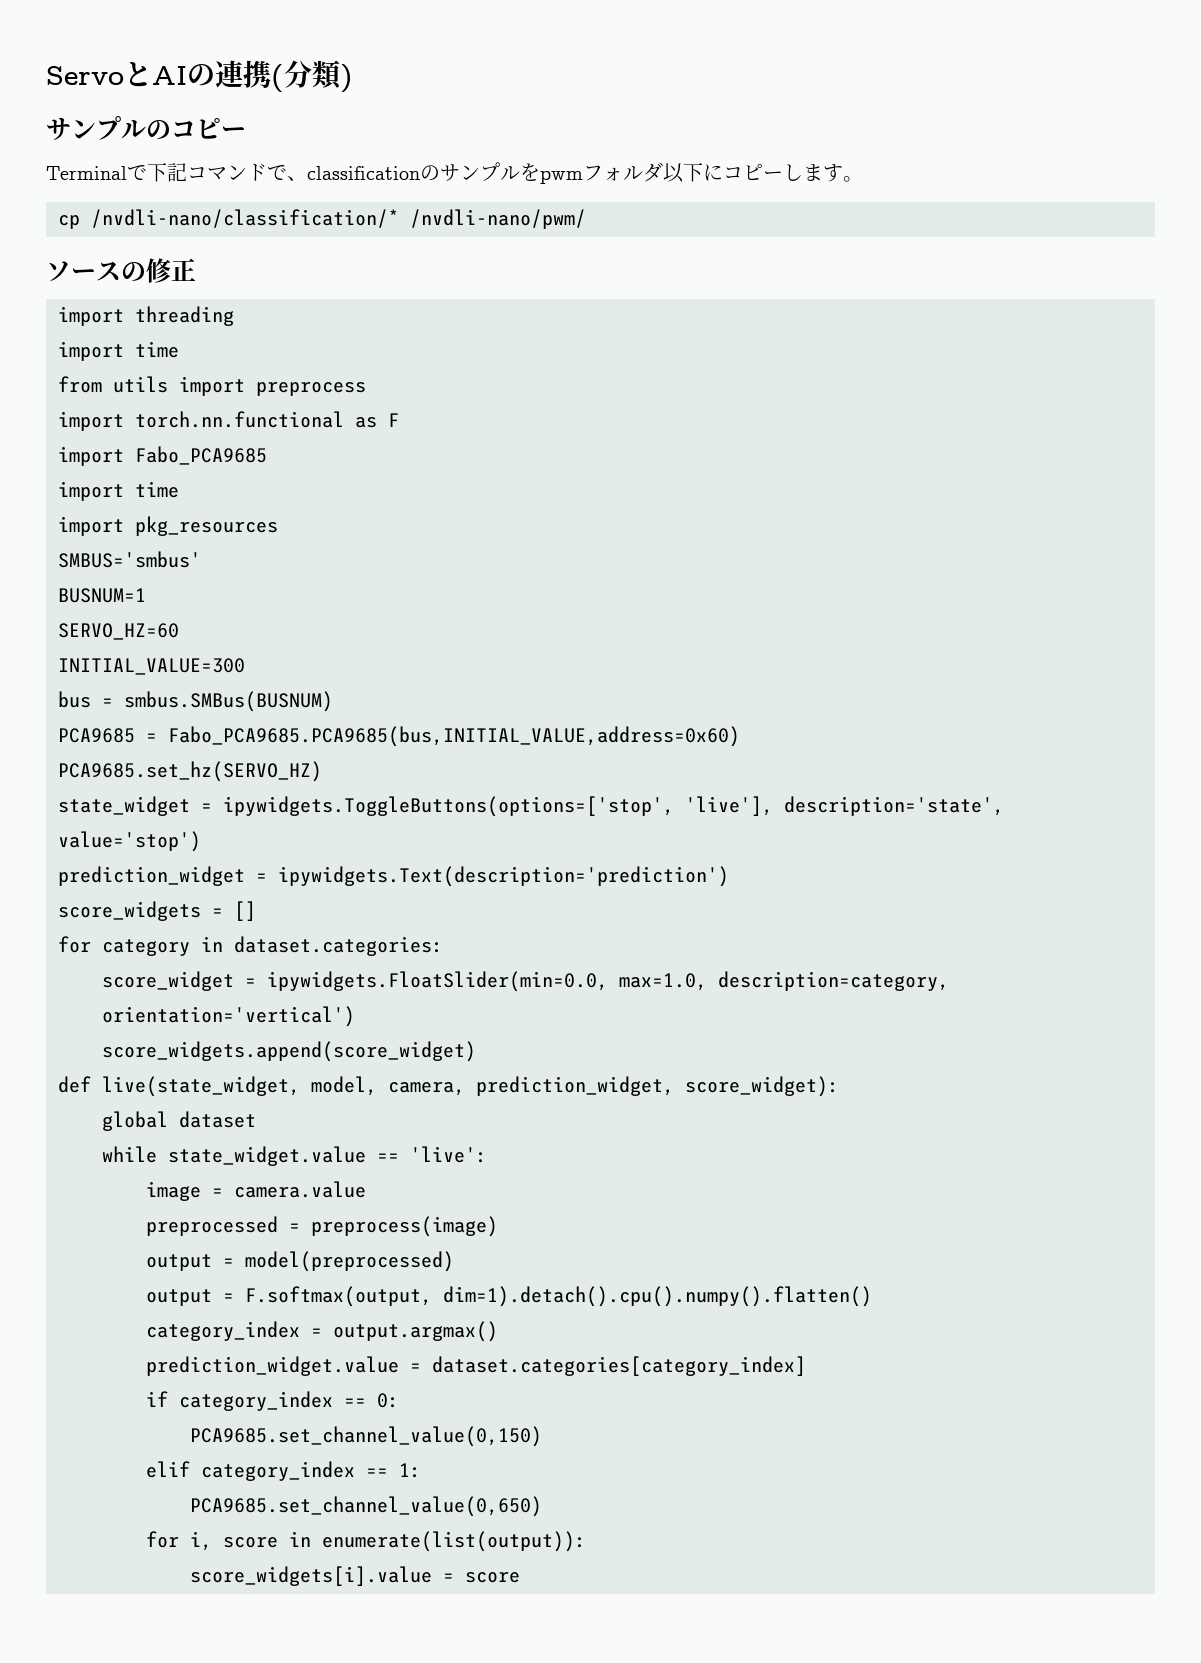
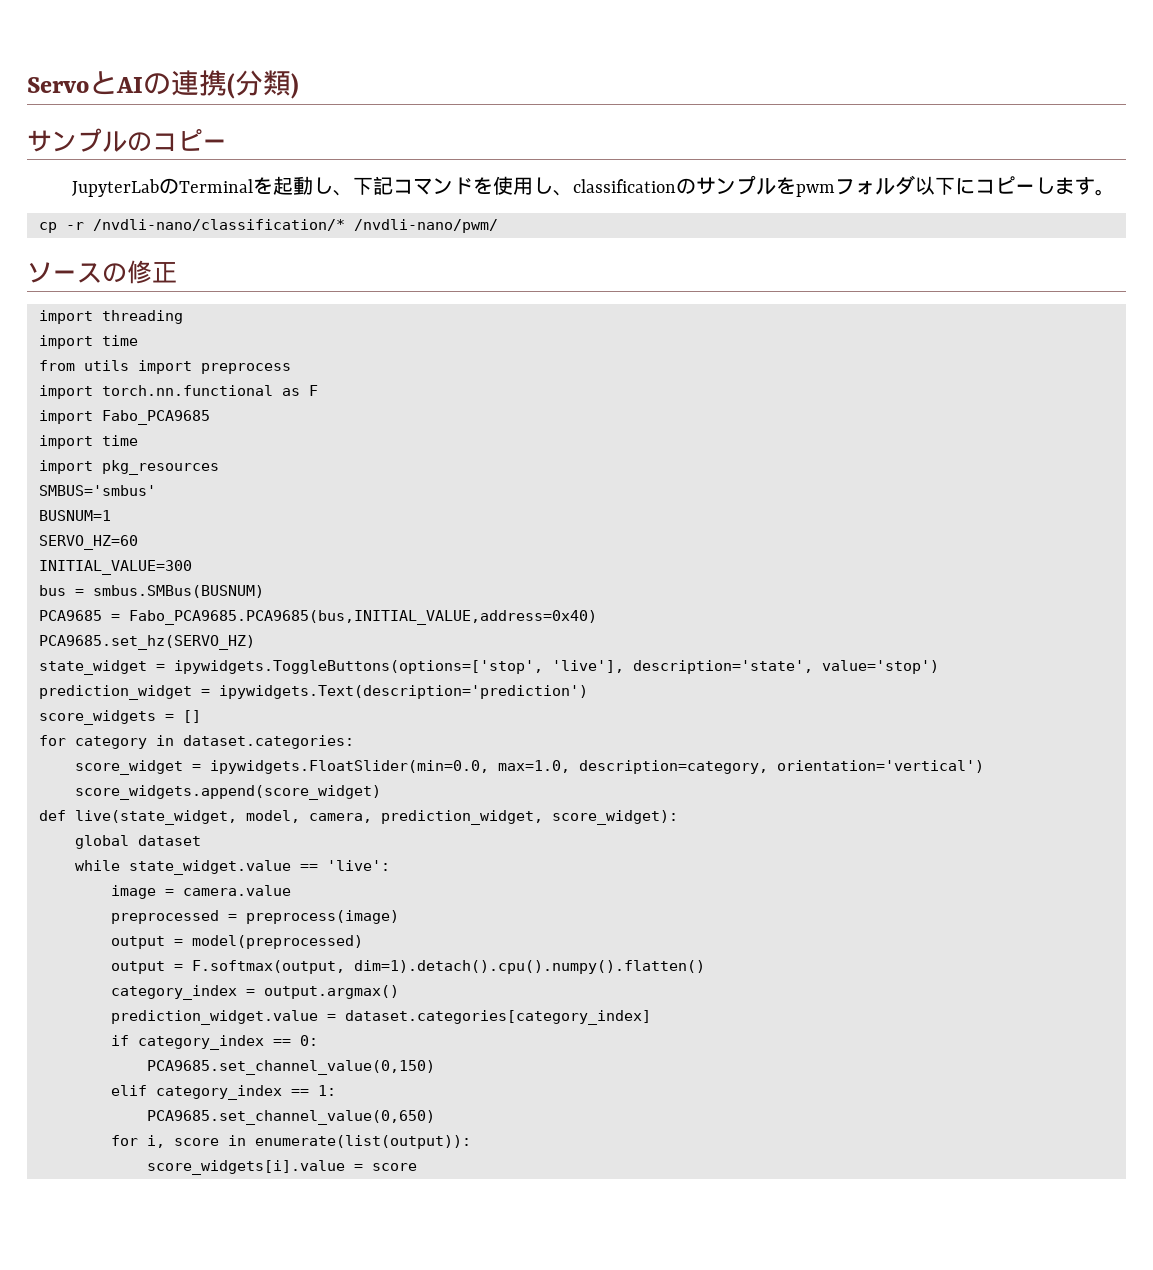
- Terminalで下記コマンドで、classificationのサンプルをpwmフォルダ以下にコピーします。
+ JupyterLabのTerminalを起動し、下記コマンドを使用し、classificationのサンプルをpwmフォルダ以下にコピーします。
- cp /nvdli-nano/classification/* /nvdli-nano/pwm/
+ cp -r /nvdli-nano/classification/* /nvdli-nano/pwm/
- PCA9685 = Fabo_PCA9685.PCA9685(bus,INITIAL_VALUE,address=0x60)
+ PCA9685 = Fabo_PCA9685.PCA9685(bus,INITIAL_VALUE,address=0x40)

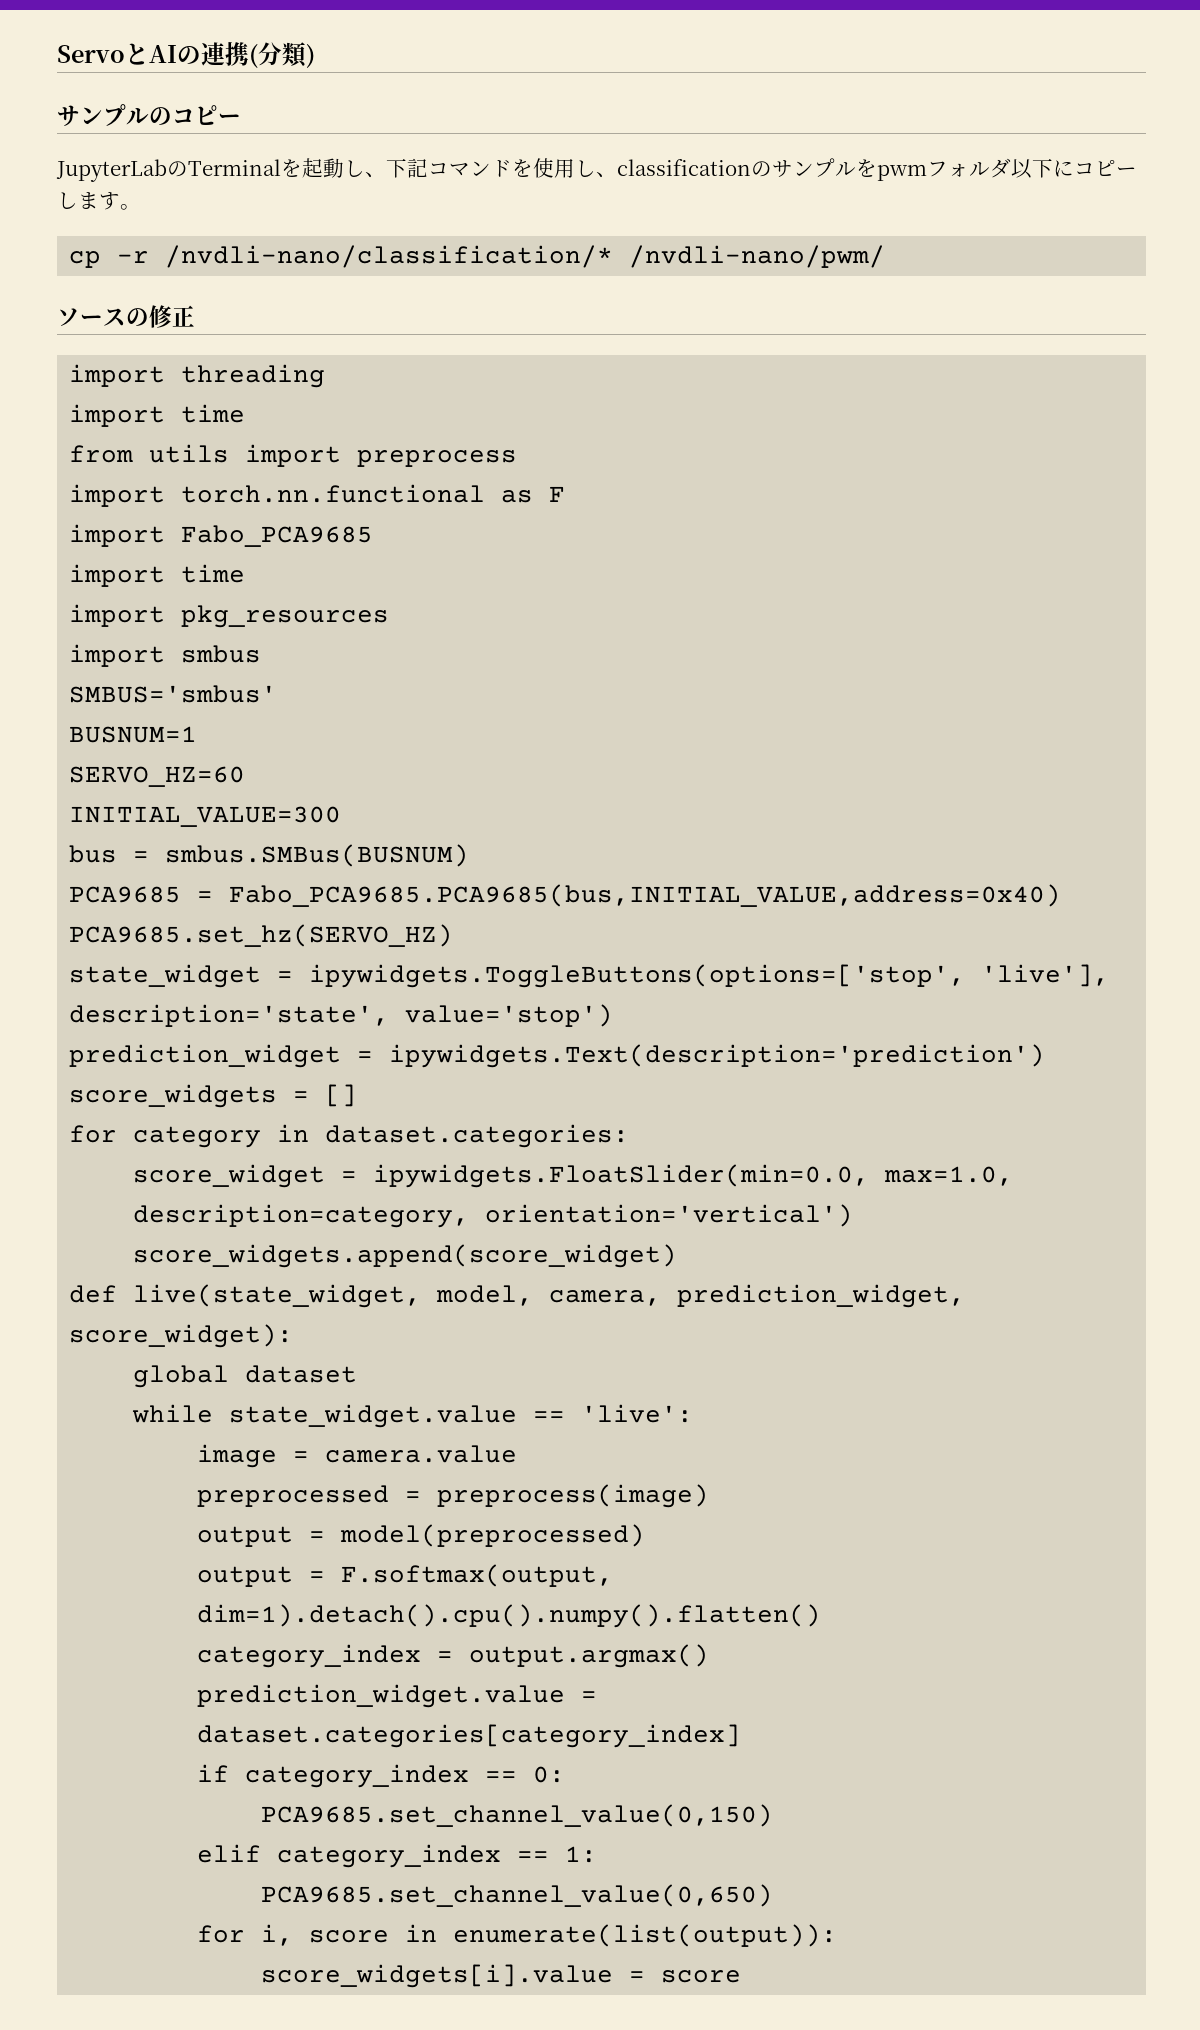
+ import smbus

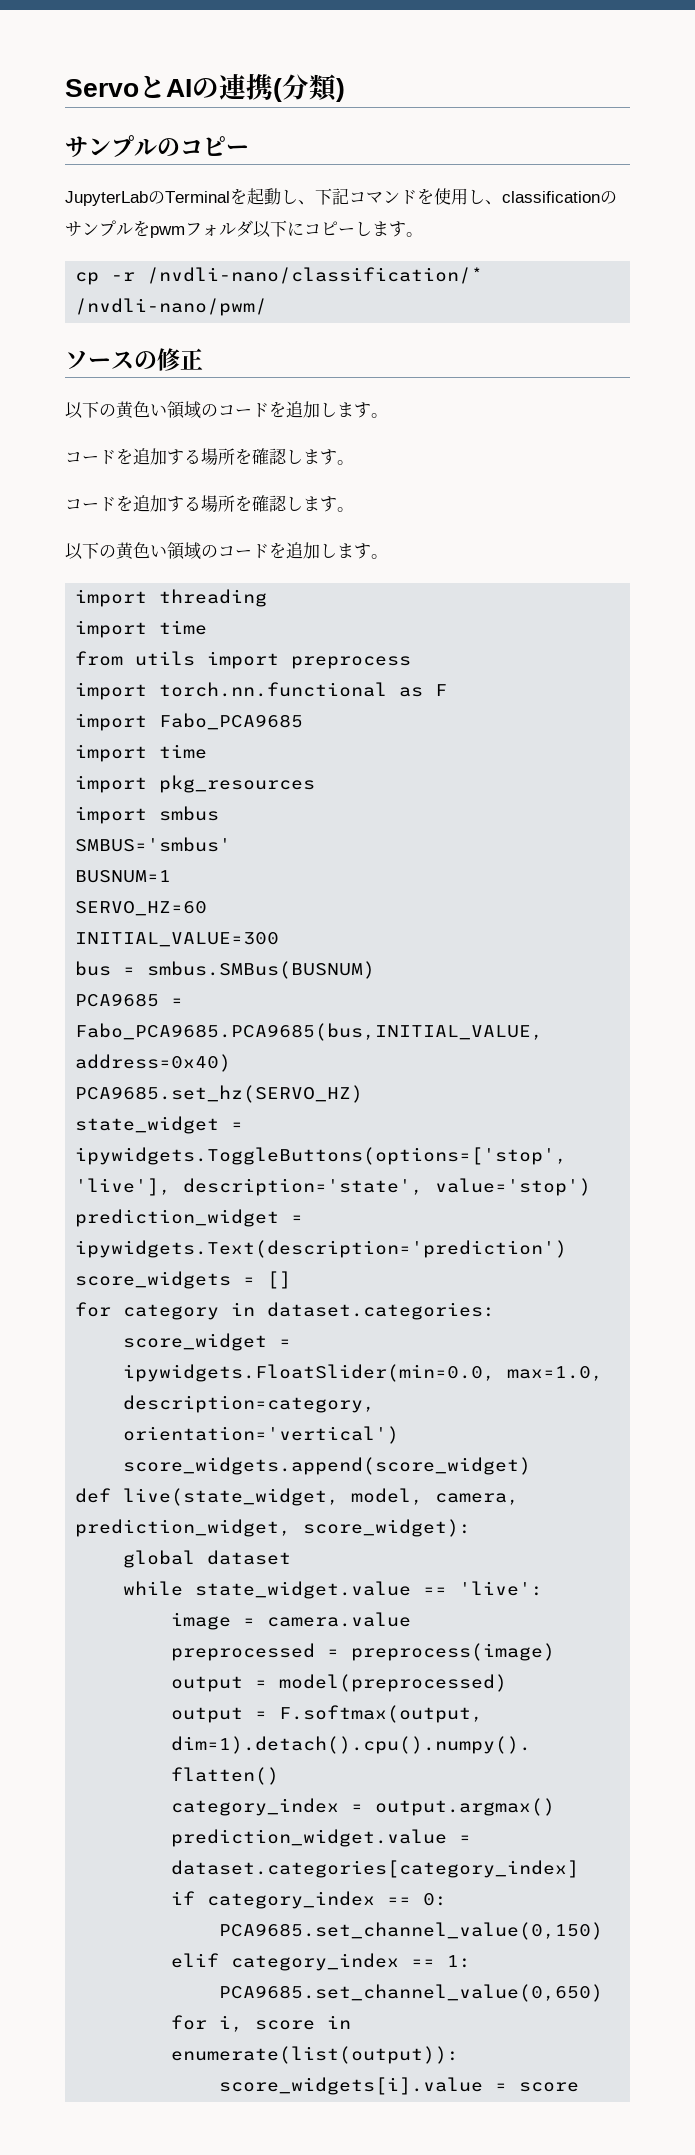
  ソースの修正
+ 以下の黄色い領域のコードを追加します。
+ コードを追加する場所を確認します。
+ コードを追加する場所を確認します。
+ 以下の黄色い領域のコードを追加します。

